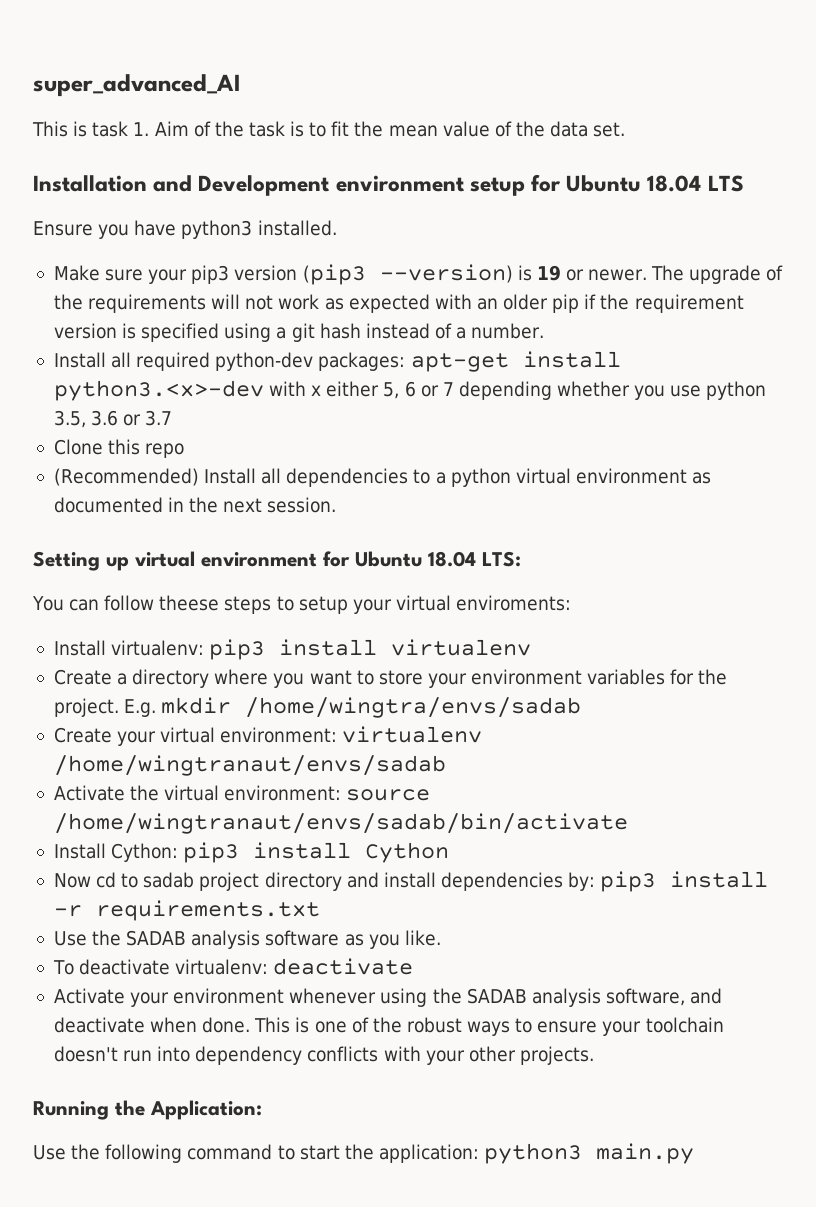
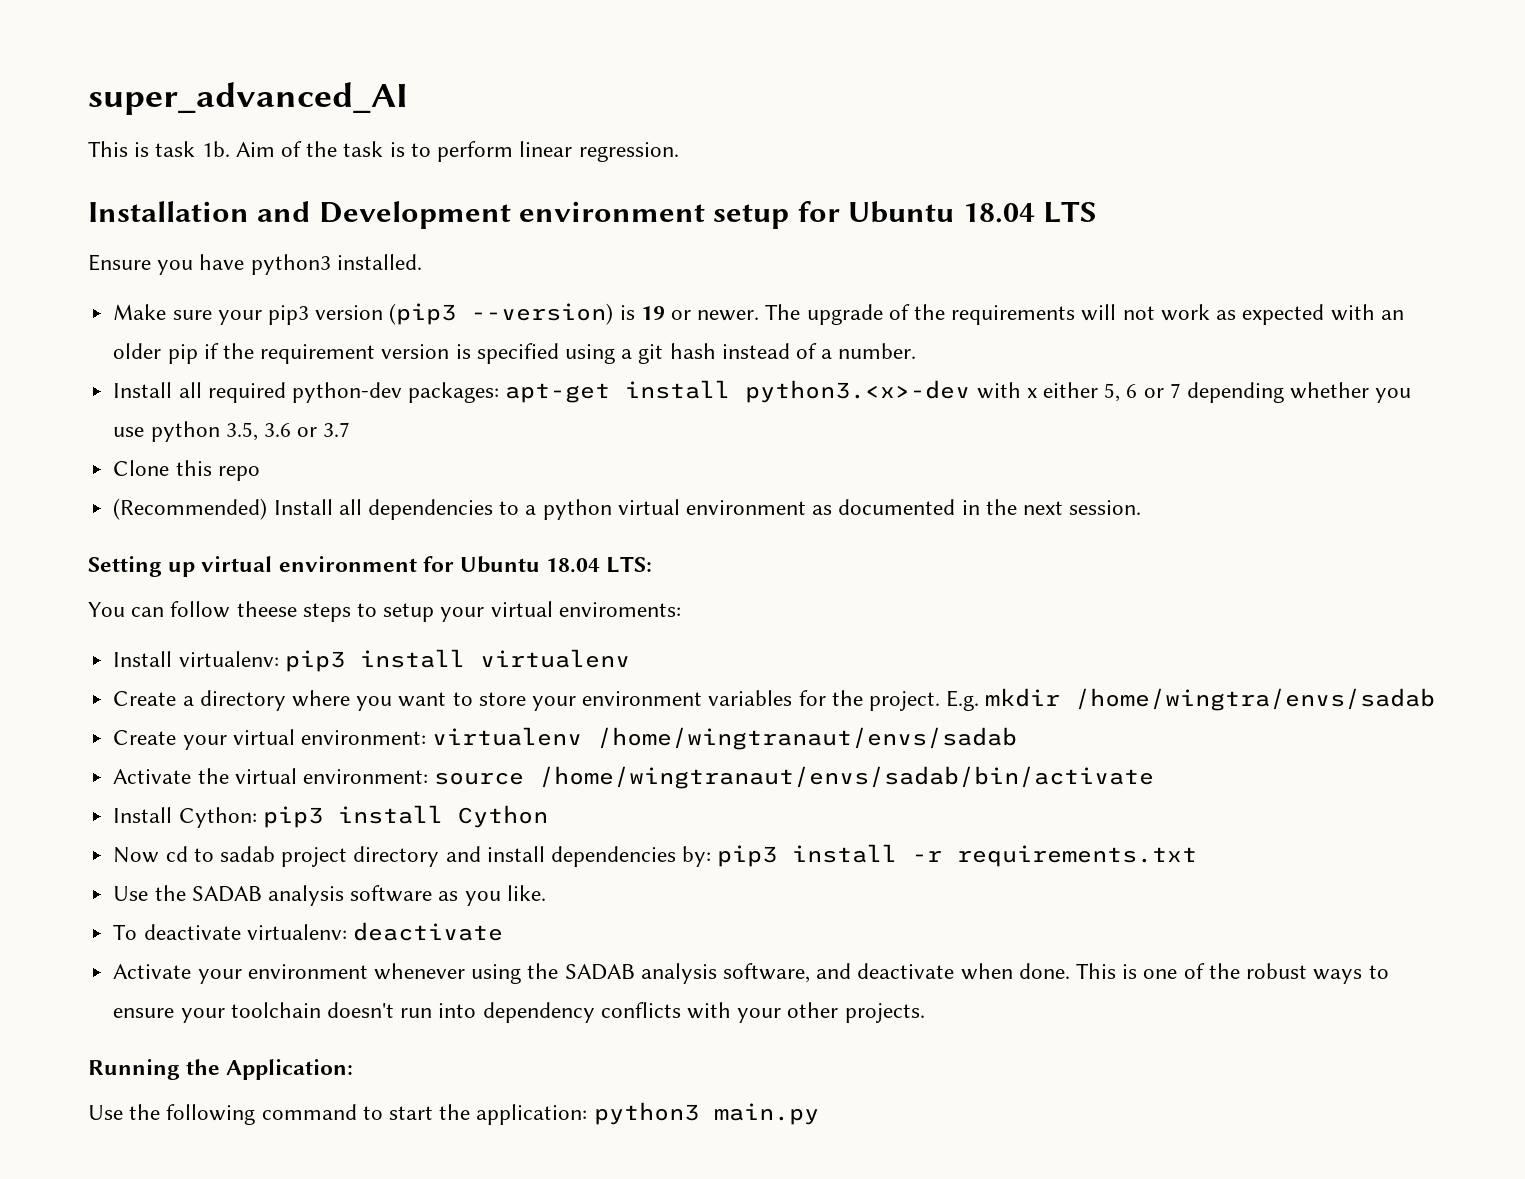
- This is task 1. Aim of the task is to fit the mean value of the data set.
+ This is task 1b. Aim of the task is to perform linear regression.

